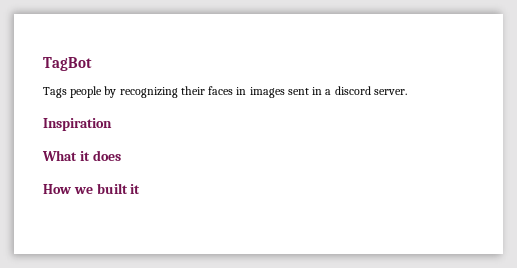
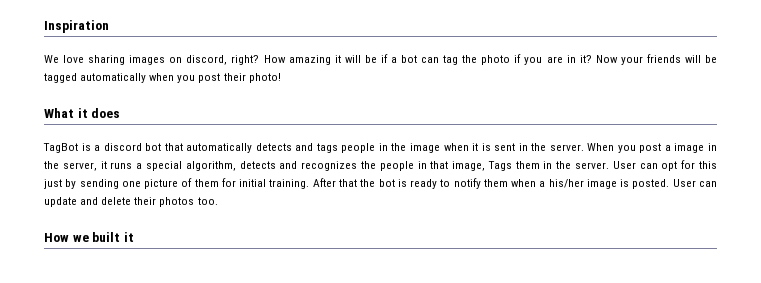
- TagBot
- Tags people by recognizing their faces in images sent in a discord server.
  Inspiration
+ We love sharing images on discord, right? How amazing it will be if a bot can tag the photo if you are in it? Now your friends will be tagged automatically when you post their photo!
  What it does
+ TagBot is a discord bot that automatically detects and tags people in the image when it is sent in the server. When you post a image in the server, it runs a special algorithm, detects and recognizes the people in that image, Tags them in the server. User can opt for this just by sending one picture of them for initial training. After that the bot is ready to notify them when a his/her image is posted. User can update and delete their photos too.

